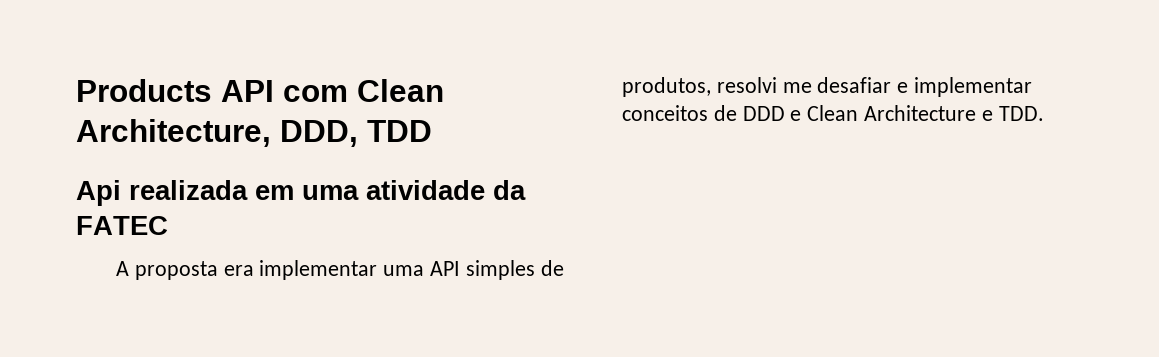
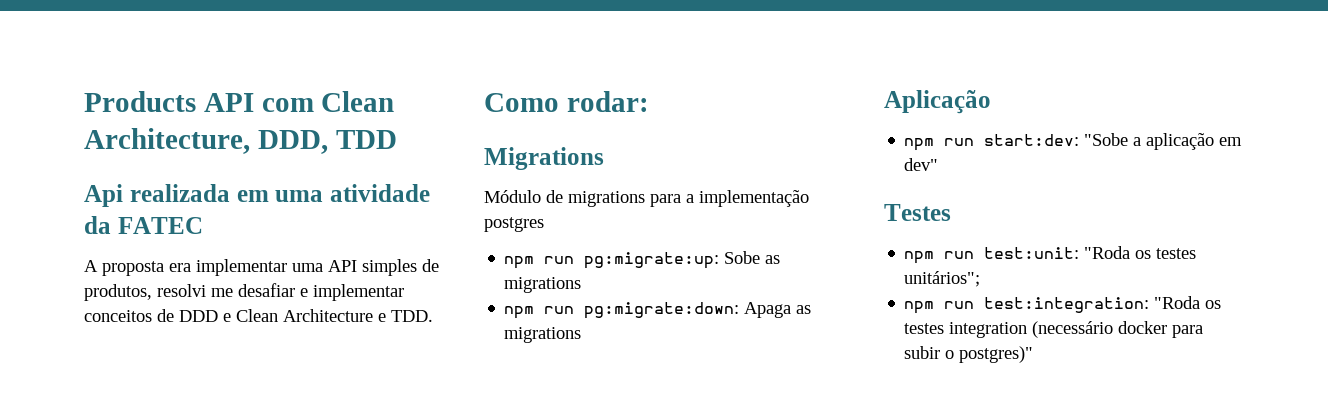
+ Como rodar:
+ Migrations
+ Módulo de migrations para a implementação postgres
+ npm run pg:migrate:up: Sobe as migrations
+ npm run pg:migrate:down: Apaga as migrations
+ Aplicação
+ npm run start:dev: "Sobe a aplicação em dev"
+ Testes
+ npm run test:unit: "Roda os testes unitários";
+ npm run test:integration: "Roda os testes integration (necessário docker para subir o postgres)"

